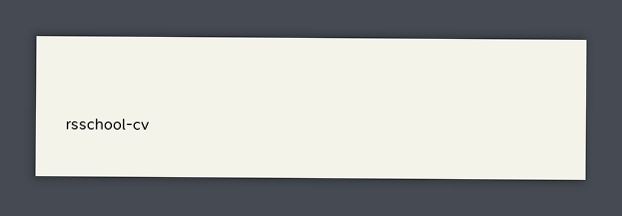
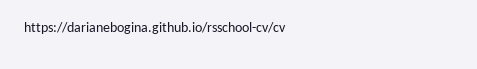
- rsschool-cv
+ https://darianebogina.github.io/rsschool-cv/cv

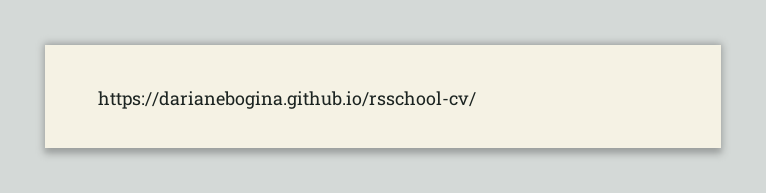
- https://darianebogina.github.io/rsschool-cv/cv
+ https://darianebogina.github.io/rsschool-cv/

